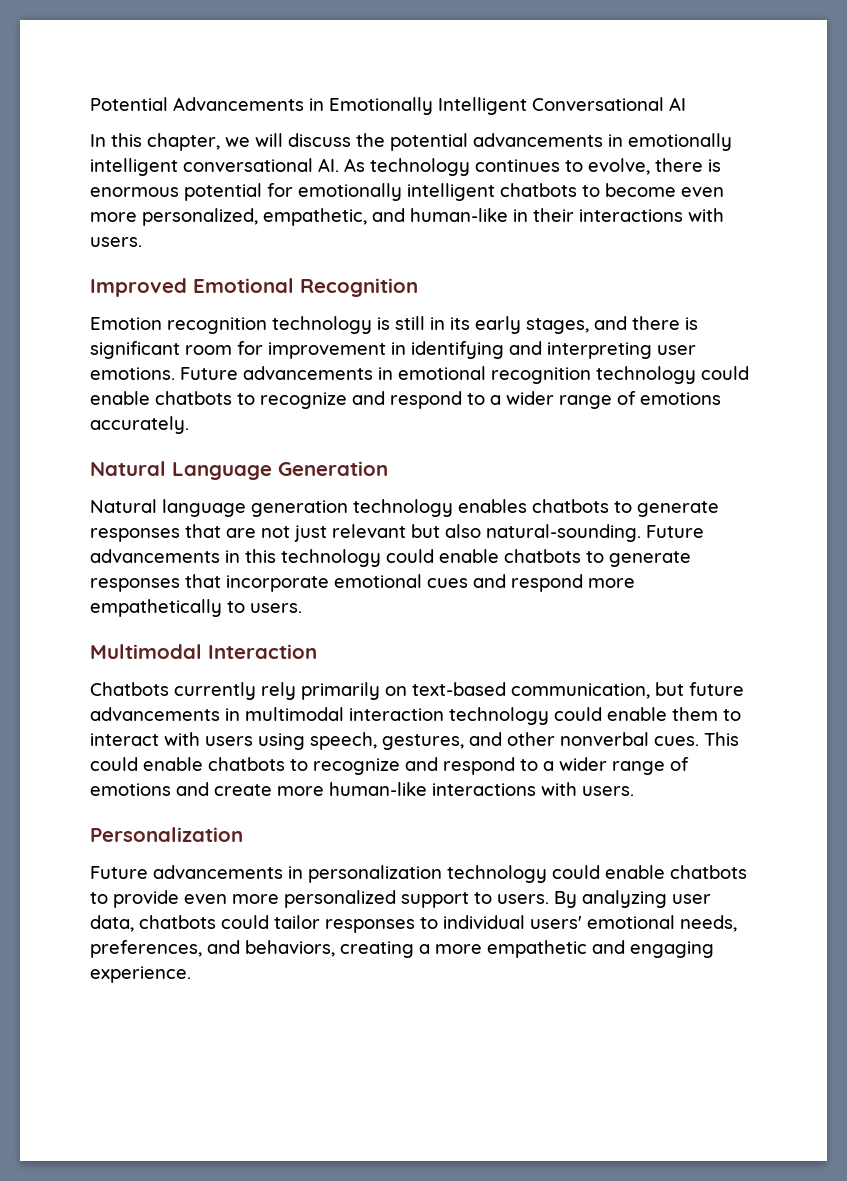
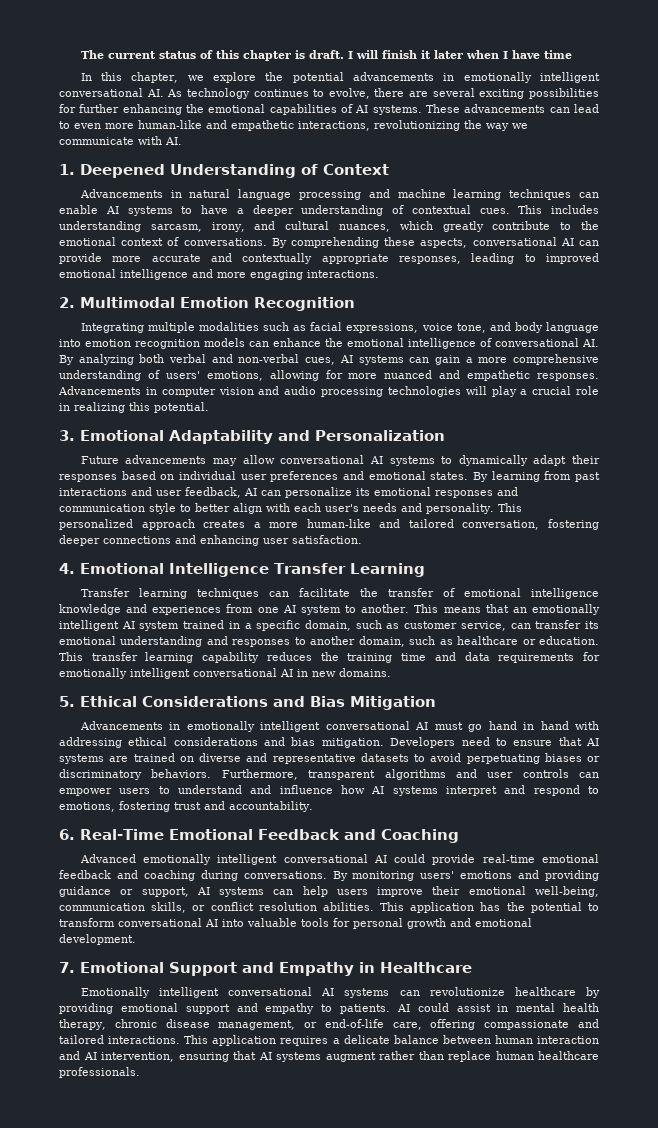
- Potential Advancements in Emotionally Intelligent Conversational AI
+ The current status of this chapter is draft. I will finish it later when I have time
- In this chapter, we will discuss the potential advancements in emotionally intelligent conversational AI. As technology continues to evolve, there is enormous potential for emotionally intelligent chatbots to become even more personalized, empathetic, and human-like in their interactions with users.
- Improved Emotional Recognition
- Emotion recognition technology is still in its early stages, and there is significant room for improvement in identifying and interpreting user emotions. Future advancements in emotional recognition technology could enable chatbots to recognize and respond to a wider range of emotions accurately.
- Natural Language Generation
- Natural language generation technology enables chatbots to generate responses that are not just relevant but also natural-sounding. Future advancements in this technology could enable chatbots to generate responses that incorporate emotional cues and respond more empathetically to users.
- Multimodal Interaction
- Chatbots currently rely primarily on text-based communication, but future advancements in multimodal interaction technology could enable them to interact with users using speech, gestures, and other nonverbal cues. This could enable chatbots to recognize and respond to a wider range of emotions and create more human-like interactions with users.
- Personalization
- Future advancements in personalization technology could enable chatbots to provide even more personalized support to users. By analyzing user data, chatbots could tailor responses to individual users' emotional needs, preferences, and behaviors, creating a more empathetic and engaging experience.
+ In this chapter, we explore the potential advancements in emotionally intelligent conversational AI. As technology continues to evolve, there are several exciting possibilities for further enhancing the emotional capabilities of AI systems. These advancements can lead to even more human-like and empathetic interactions, revolutionizing the way we communicate with AI.
+ 1. Deepened Understanding of Context
+ Advancements in natural language processing and machine learning techniques can enable AI systems to have a deeper understanding of contextual cues. This includes understanding sarcasm, irony, and cultural nuances, which greatly contribute to the emotional context of conversations. By comprehending these aspects, conversational AI can provide more accurate and contextually appropriate responses, leading to improved emotional intelligence and more engaging interactions.
+ 2. Multimodal Emotion Recognition
+ Integrating multiple modalities such as facial expressions, voice tone, and body language into emotion recognition models can enhance the emotional intelligence of conversational AI. By analyzing both verbal and non-verbal cues, AI systems can gain a more comprehensive understanding of users' emotions, allowing for more nuanced and empathetic responses. Advancements in computer vision and audio processing technologies will play a crucial role in realizing this potential.
+ 3. Emotional Adaptability and Personalization
+ Future advancements may allow conversational AI systems to dynamically adapt their responses based on individual user preferences and emotional states. By learning from past interactions and user feedback, AI can personalize its emotional responses and communication style to better align with each user's needs and personality. This personalized approach creates a more human-like and tailored conversation, fostering deeper connections and enhancing user satisfaction.
+ 4. Emotional Intelligence Transfer Learning
+ Transfer learning techniques can facilitate the transfer of emotional intelligence knowledge and experiences from one AI system to another. This means that an emotionally intelligent AI system trained in a specific domain, such as customer service, can transfer its emotional understanding and responses to another domain, such as healthcare or education. This transfer learning capability reduces the training time and data requirements for emotionally intelligent conversational AI in new domains.
+ 5. Ethical Considerations and Bias Mitigation
+ Advancements in emotionally intelligent conversational AI must go hand in hand with addressing ethical considerations and bias mitigation. Developers need to ensure that AI systems are trained on diverse and representative datasets to avoid perpetuating biases or discriminatory behaviors. Furthermore, transparent algorithms and user controls can empower users to understand and influence how AI systems interpret and respond to emotions, fostering trust and accountability.
+ 6. Real-Time Emotional Feedback and Coaching
+ Advanced emotionally intelligent conversational AI could provide real-time emotional feedback and coaching during conversations. By monitoring users' emotions and providing guidance or support, AI systems can help users improve their emotional well-being, communication skills, or conflict resolution abilities. This application has the potential to transform conversational AI into valuable tools for personal growth and emotional development.
+ 7. Emotional Support and Empathy in Healthcare
+ Emotionally intelligent conversational AI systems can revolutionize healthcare by providing emotional support and empathy to patients. AI could assist in mental health therapy, chronic disease management, or end-of-life care, offering compassionate and tailored interactions. This application requires a delicate balance between human interaction and AI intervention, ensuring that AI systems augment rather than replace human healthcare professionals.

